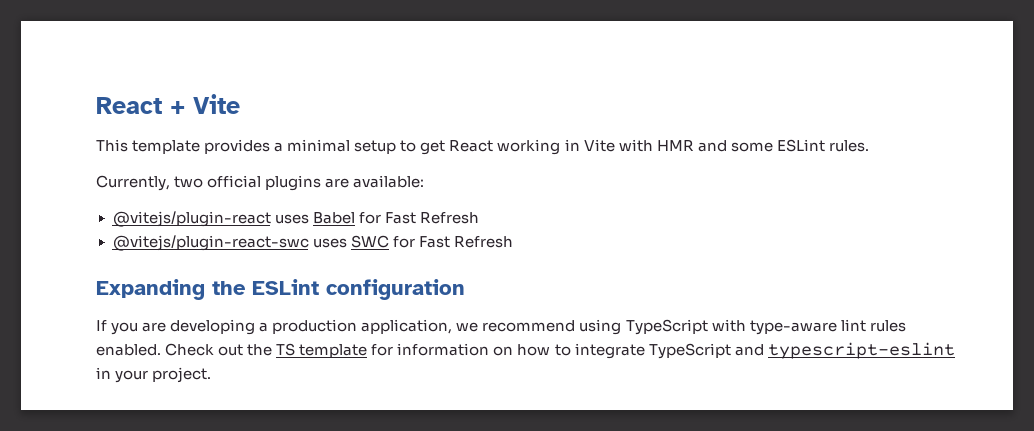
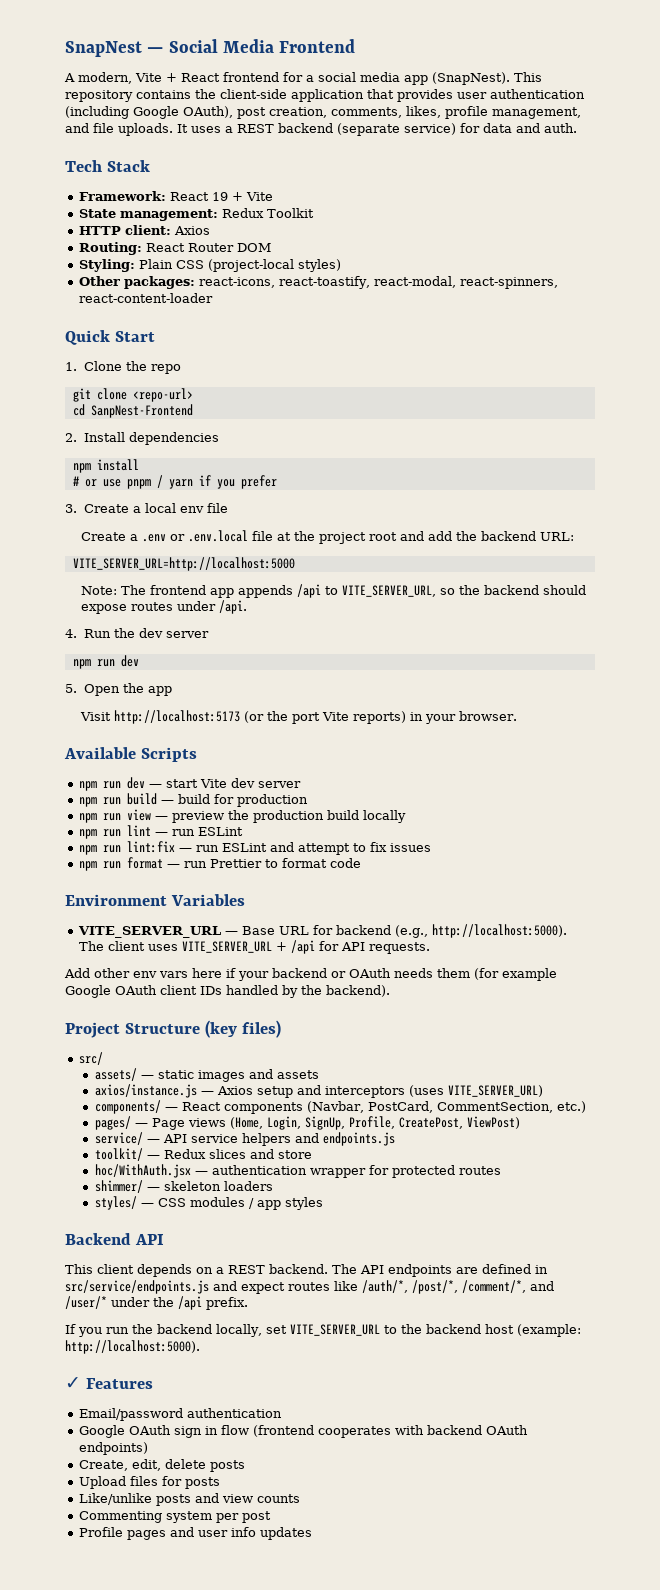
- React + Vite
- This template provides a minimal setup to get React working in Vite with HMR and some ESLint rules.
- Currently, two official plugins are available:
- @vitejs/plugin-react uses Babel for Fast Refresh
- @vitejs/plugin-react-swc uses SWC for Fast Refresh
- Expanding the ESLint configuration
- If you are developing a production application, we recommend using TypeScript with type-aware lint rules enabled. Check out the TS template for information on how to integrate TypeScript and typescript-eslint in your project.
+ SnapNest — Social Media Frontend
+ A modern, Vite + React frontend for a social media app (SnapNest). This repository contains the client-side application that provides user authentication (including Google OAuth), post creation, comments, likes, profile management, and file uploads. It uses a REST backend (separate service) for data and auth.
+ Tech Stack
+ Framework: React 19 + Vite
+ State management: Redux Toolkit
+ HTTP client: Axios
+ Routing: React Router DOM
+ Styling: Plain CSS (project-local styles)
+ Other packages: react-icons, react-toastify, react-modal, react-spinners, react-content-loader
+ Quick Start
+ 1. Clone the repo
+ git clone <repo-url>
+ cd SanpNest-Frontend
+ 2. Install dependencies
+ npm install
+ # or use pnpm / yarn if you prefer
+ 3. Create a local env file
+ Create a .env or .env.local file at the project root and add the backend URL:
+ VITE_SERVER_URL=http://localhost:5000
+ Note: The frontend app appends /api to VITE_SERVER_URL, so the backend should expose routes under /api.
+ 4. Run the dev server
+ npm run dev
+ 5. Open the app
+ Visit http://localhost:5173 (or the port Vite reports) in your browser.
+ Available Scripts
+ npm run dev — start Vite dev server
+ npm run build — build for production
+ npm run view — preview the production build locally
+ npm run lint — run ESLint
+ npm run lint:fix — run ESLint and attempt to fix issues
+ npm run format — run Prettier to format code
+ Environment Variables
+ VITE_SERVER_URL — Base URL for backend (e.g., http://localhost:5000). The client uses VITE_SERVER_URL + /api for API requests.
+ Add other env vars here if your backend or OAuth needs them (for example Google OAuth client IDs handled by the backend).
+ Project Structure (key files)
+ src/
+ assets/ — static images and assets
+ axios/instance.js — Axios setup and interceptors (uses VITE_SERVER_URL)
+ components/ — React components (Navbar, PostCard, CommentSection, etc.)
+ pages/ — Page views (Home, Login, SignUp, Profile, CreatePost, ViewPost)
+ service/ — API service helpers and endpoints.js
+ toolkit/ — Redux slices and store
+ hoc/WithAuth.jsx — authentication wrapper for protected routes
+ shimmer/ — skeleton loaders
+ styles/ — CSS modules / app styles
+ Backend API
+ This client depends on a REST backend. The API endpoints are defined in src/service/endpoints.js and expect routes like /auth/*, /post/*, /comment/*, and /user/* under the /api prefix.
+ If you run the backend locally, set VITE_SERVER_URL to the backend host (example: http://localhost:5000).
+ ✓ Features
+ Email/password authentication
+ Google OAuth sign in flow (frontend cooperates with backend OAuth endpoints)
+ Create, edit, delete posts
+ Upload files for posts
+ Like/unlike posts and view counts
+ Commenting system per post
+ Profile pages and user info updates

